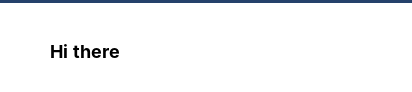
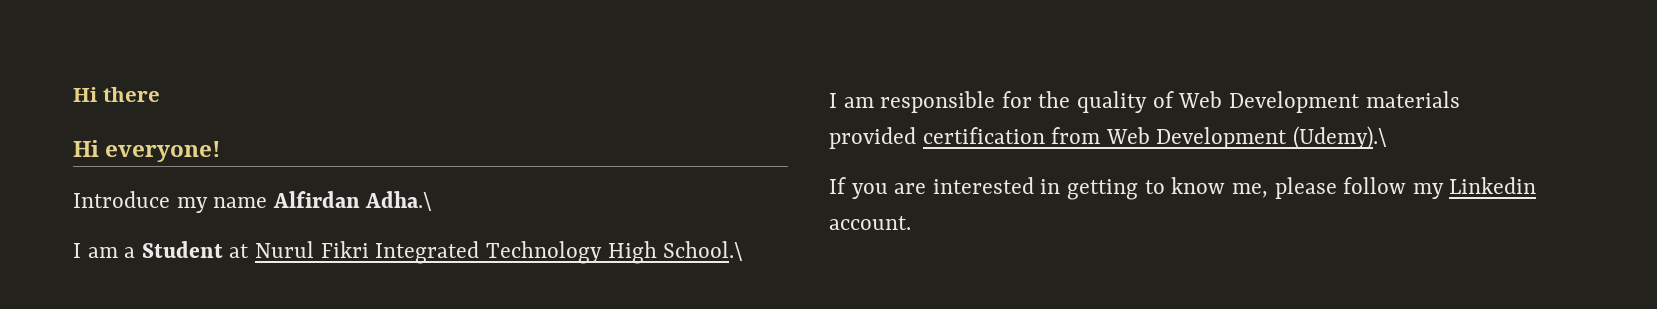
+ Hi everyone!
+ Introduce my name Alfirdan Adha.\
+ I am a Student at Nurul Fikri Integrated Technology High School.\
+ I am responsible for the quality of Web Development materials provided certification from Web Development (Udemy).\
+ If you are interested in getting to know me, please follow my Linkedin account.

